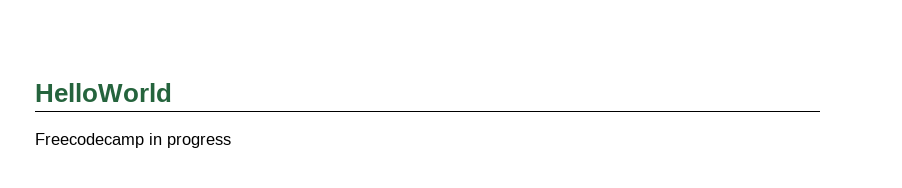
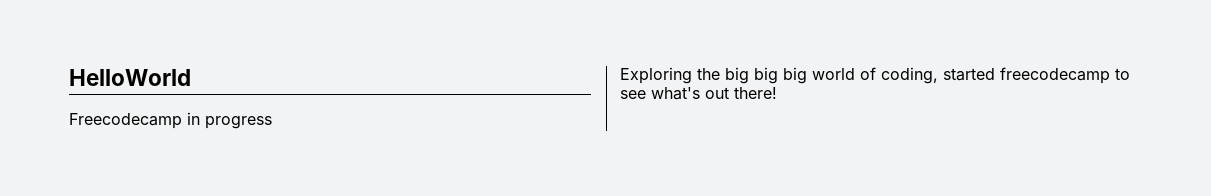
+ Exploring the big big big world of coding, started freecodecamp to see what's out there!

